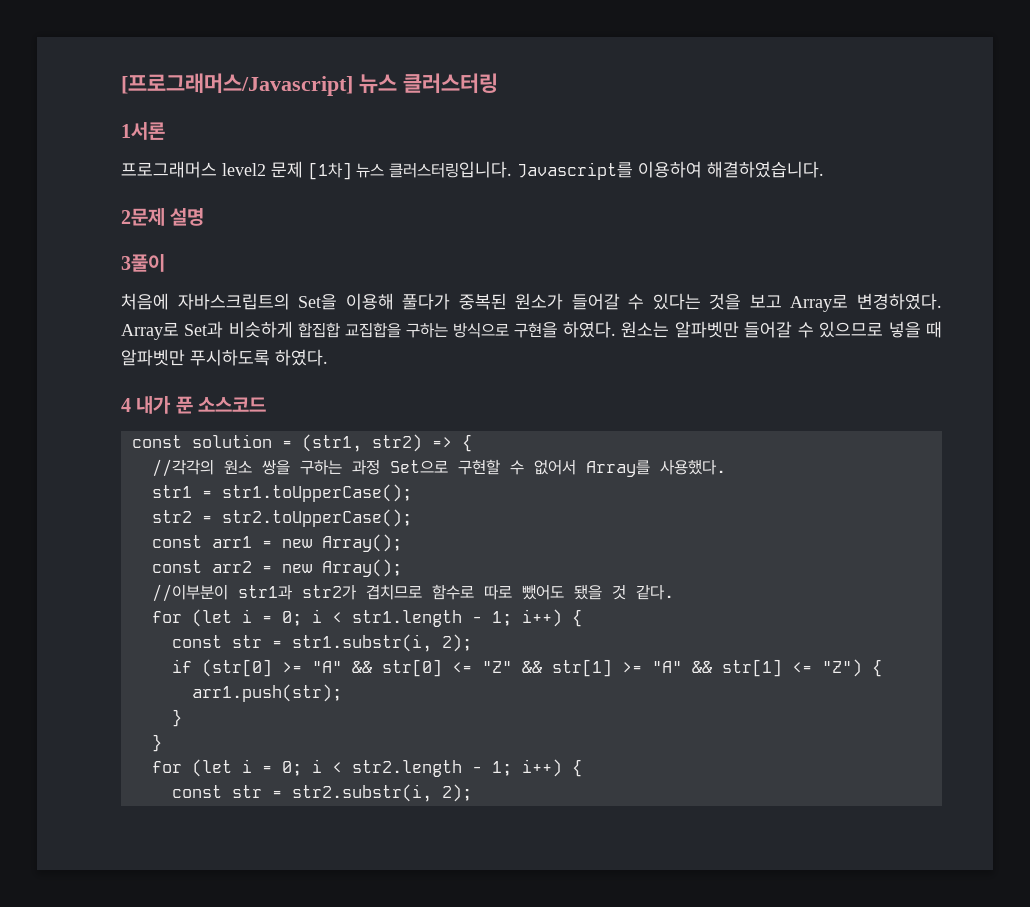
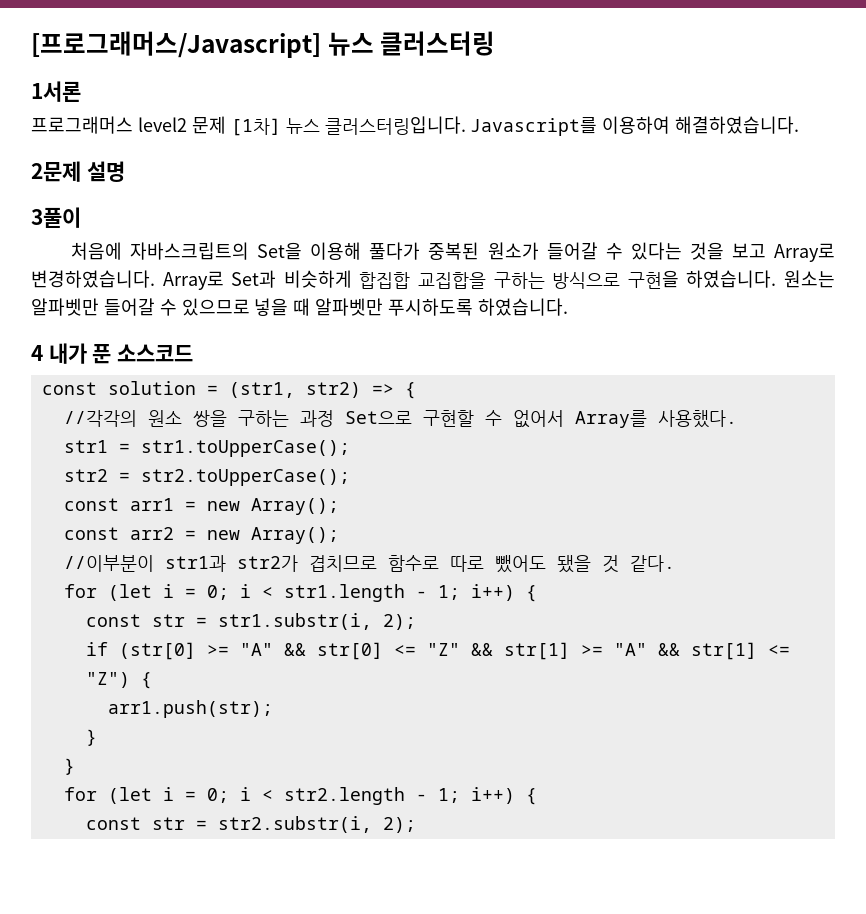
- 처음에 자바스크립트의 Set을 이용해 풀다가 중복된 원소가 들어갈 수 있다는 것을 보고 Array로 변경하였다.
+ 처음에 자바스크립트의 Set을 이용해 풀다가 중복된 원소가 들어갈 수 있다는 것을 보고 Array로 변경하였습니다.
- Array로 Set과 비슷하게 합집합 교집합을 구하는 방식으로 구현을 하였다.
+ Array로 Set과 비슷하게 합집합 교집합을 구하는 방식으로 구현을 하였습니다.
- 원소는 알파벳만 들어갈 수 있으므로 넣을 때 알파벳만 푸시하도록 하였다.
+ 원소는 알파벳만 들어갈 수 있으므로 넣을 때 알파벳만 푸시하도록 하였습니다.

